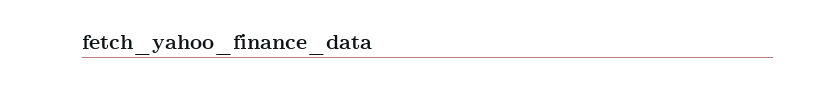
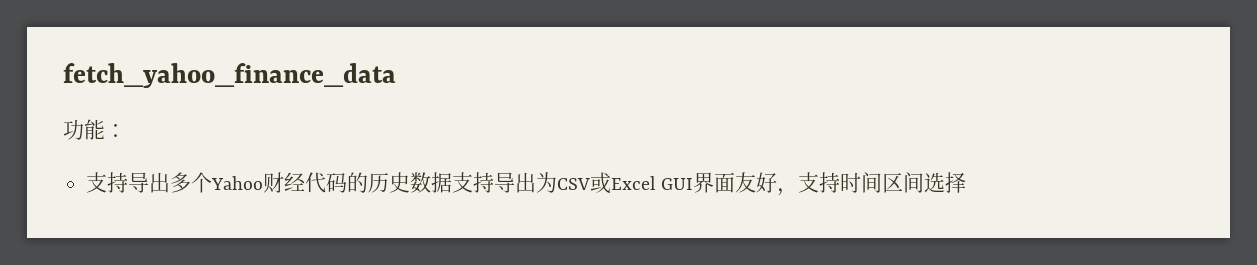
+ 功能：
+ 支持导出多个Yahoo财经代码的历史数据支持导出为CSV或Excel GUI界面友好，支持时间区间选择

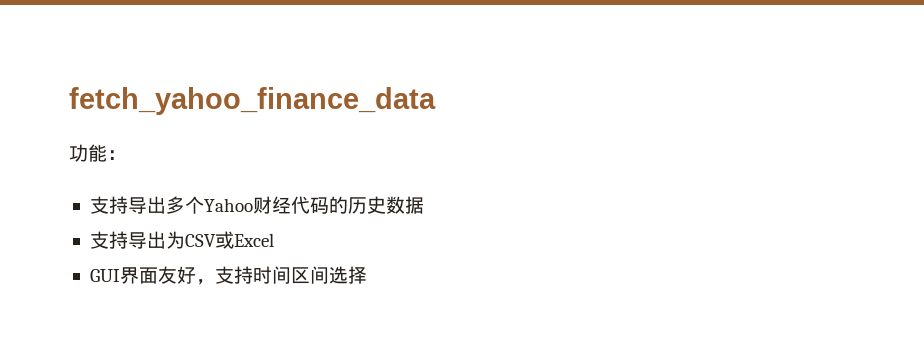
- 支持导出多个Yahoo财经代码的历史数据支持导出为CSV或Excel GUI界面友好，支持时间区间选择
+ 支持导出多个Yahoo财经代码的历史数据
+ 支持导出为CSV或Excel
+ GUI界面友好，支持时间区间选择

